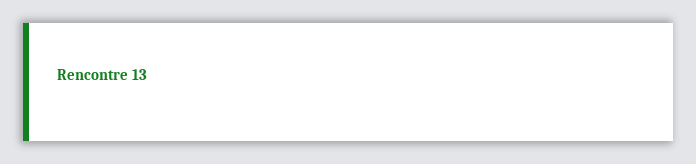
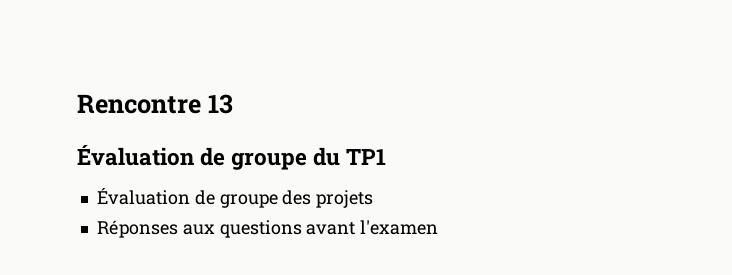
+ Évaluation de groupe du TP1
+ Évaluation de groupe des projets
+ Réponses aux questions avant l'examen

